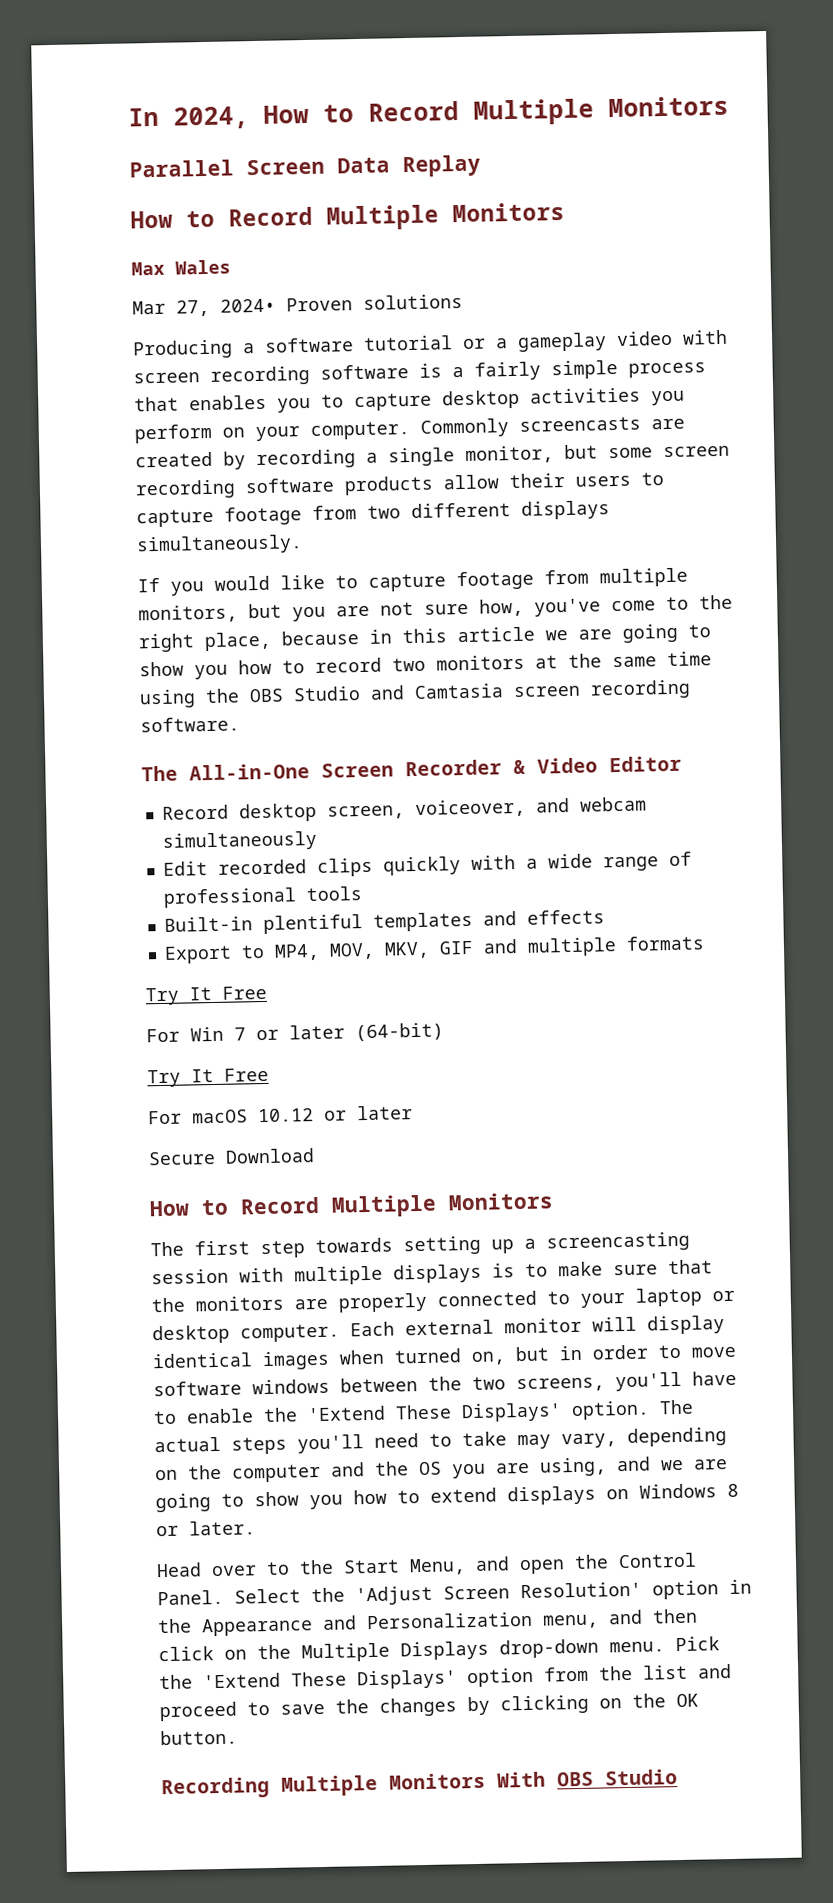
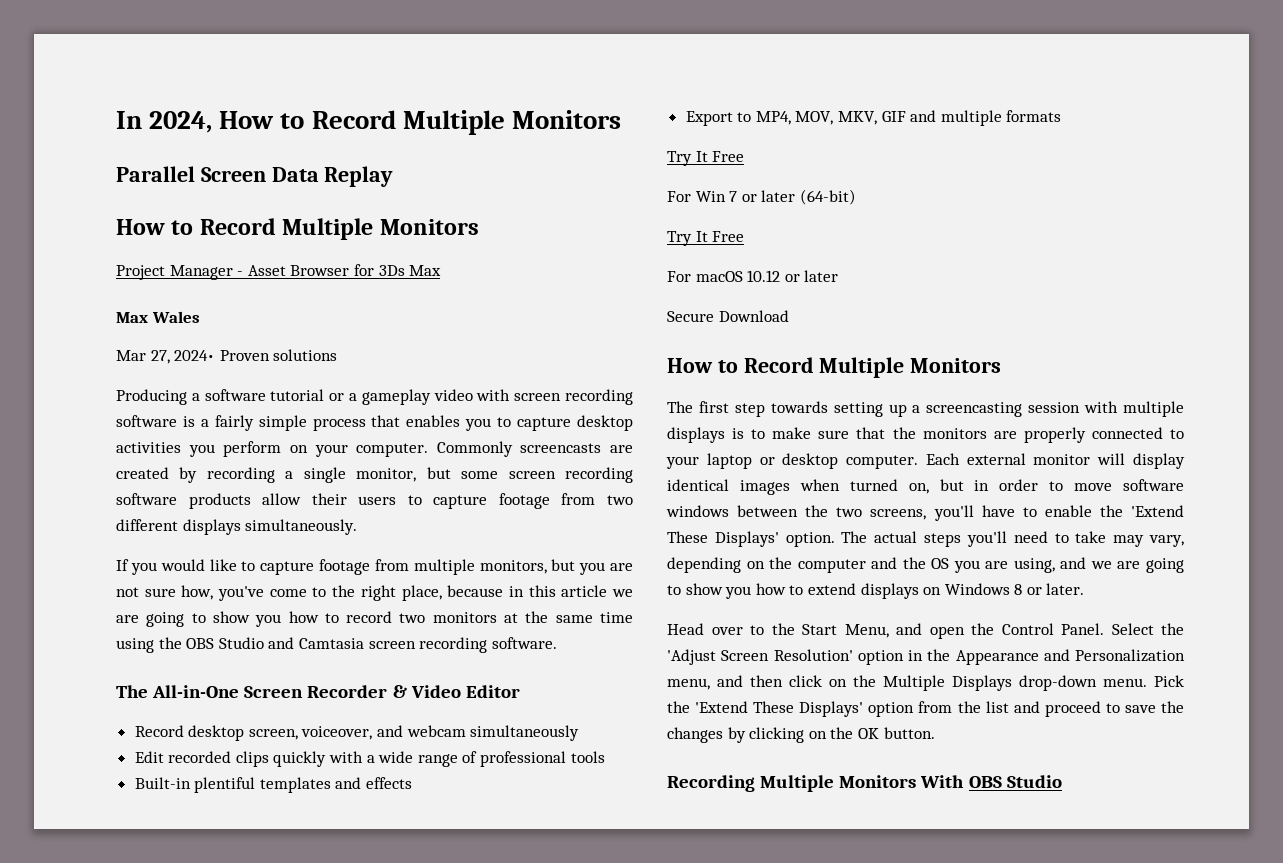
+ Project Manager - Asset Browser for 3Ds Max

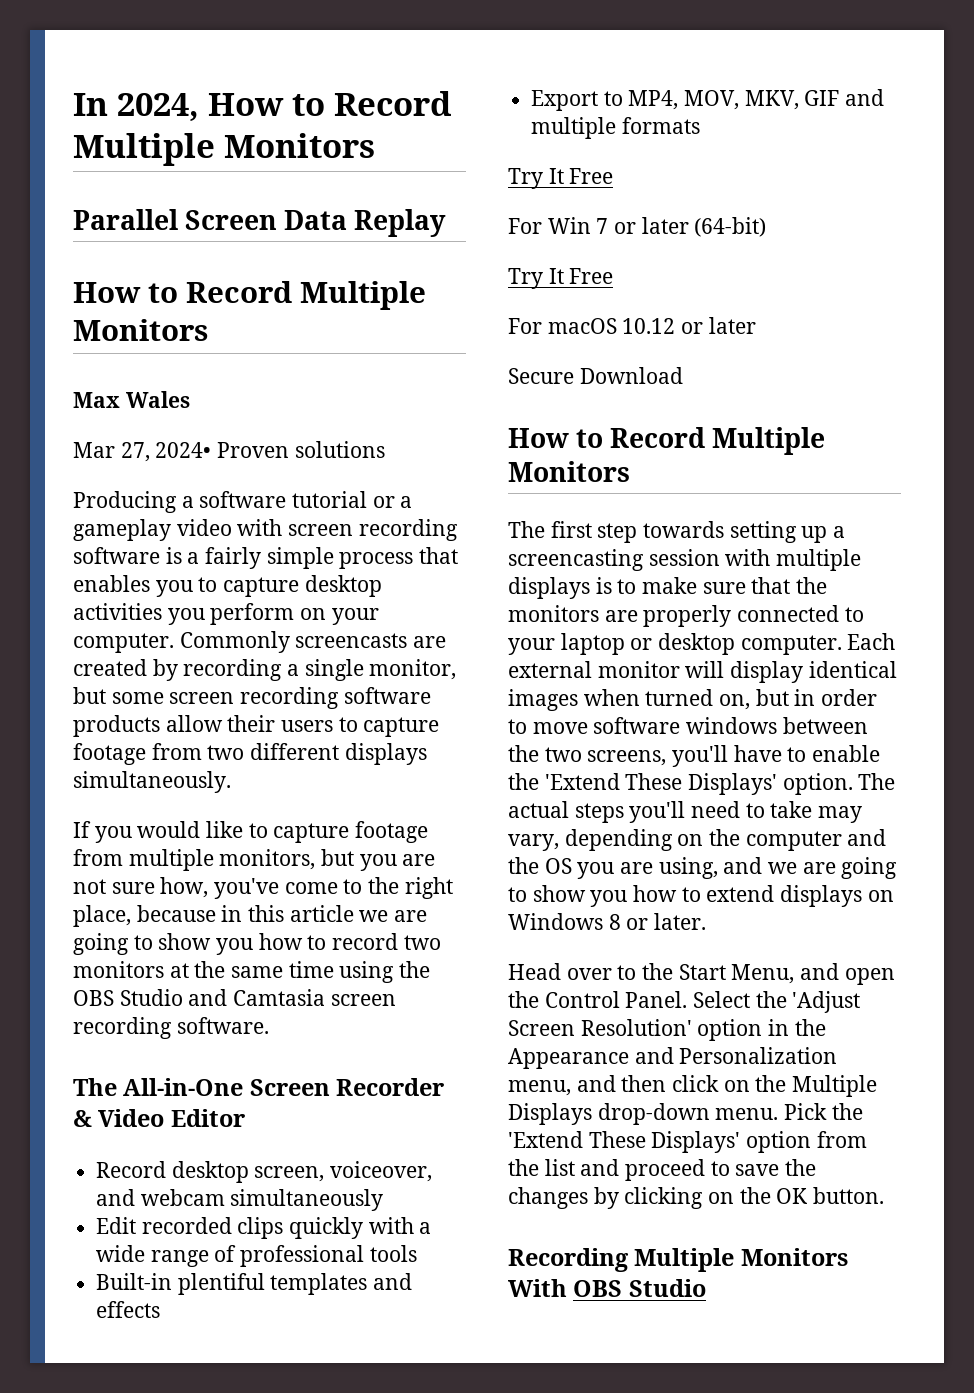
- Project Manager - Asset Browser for 3Ds Max

